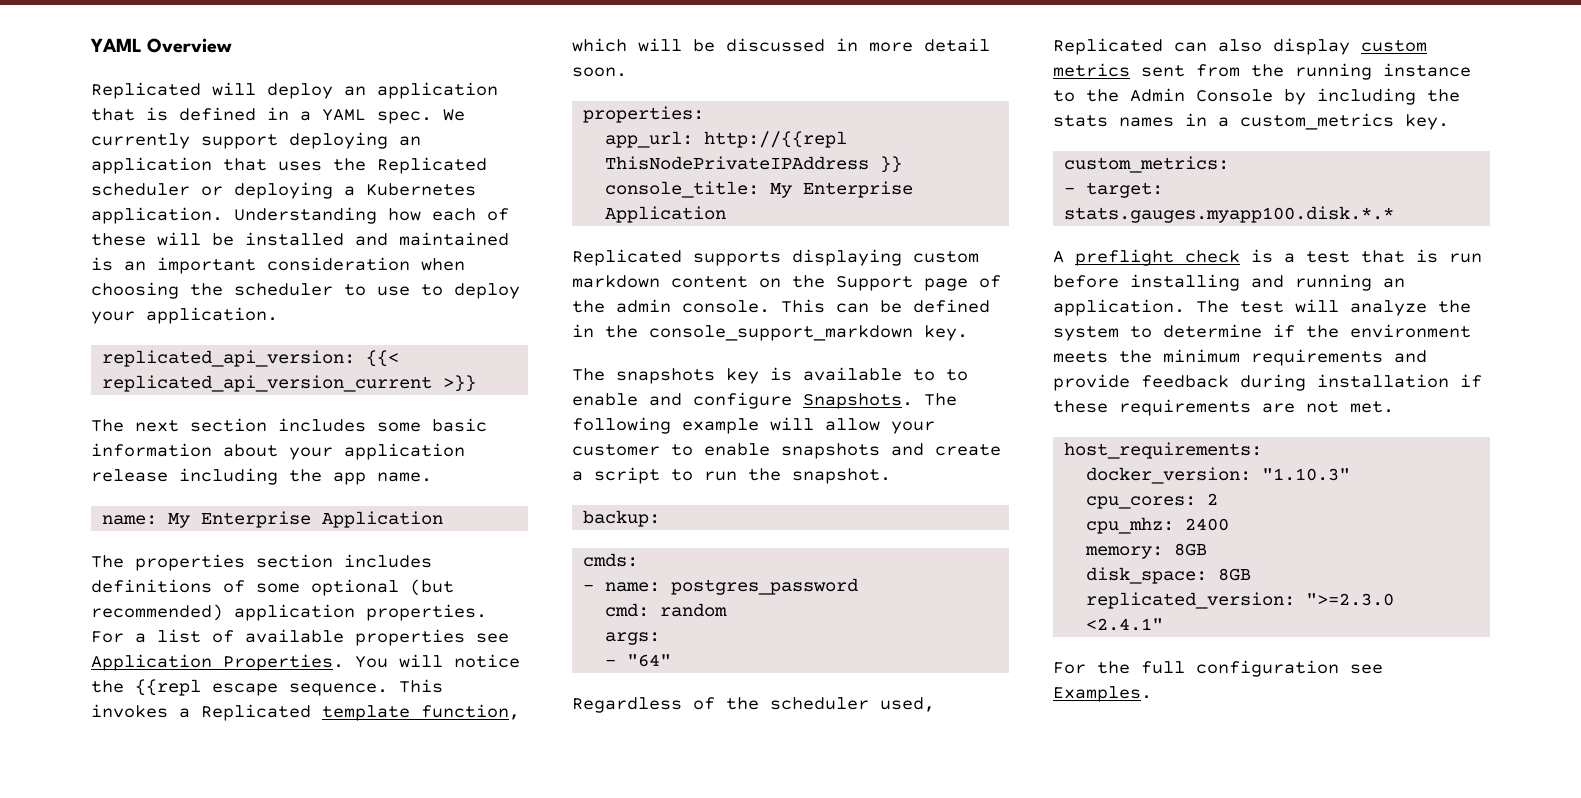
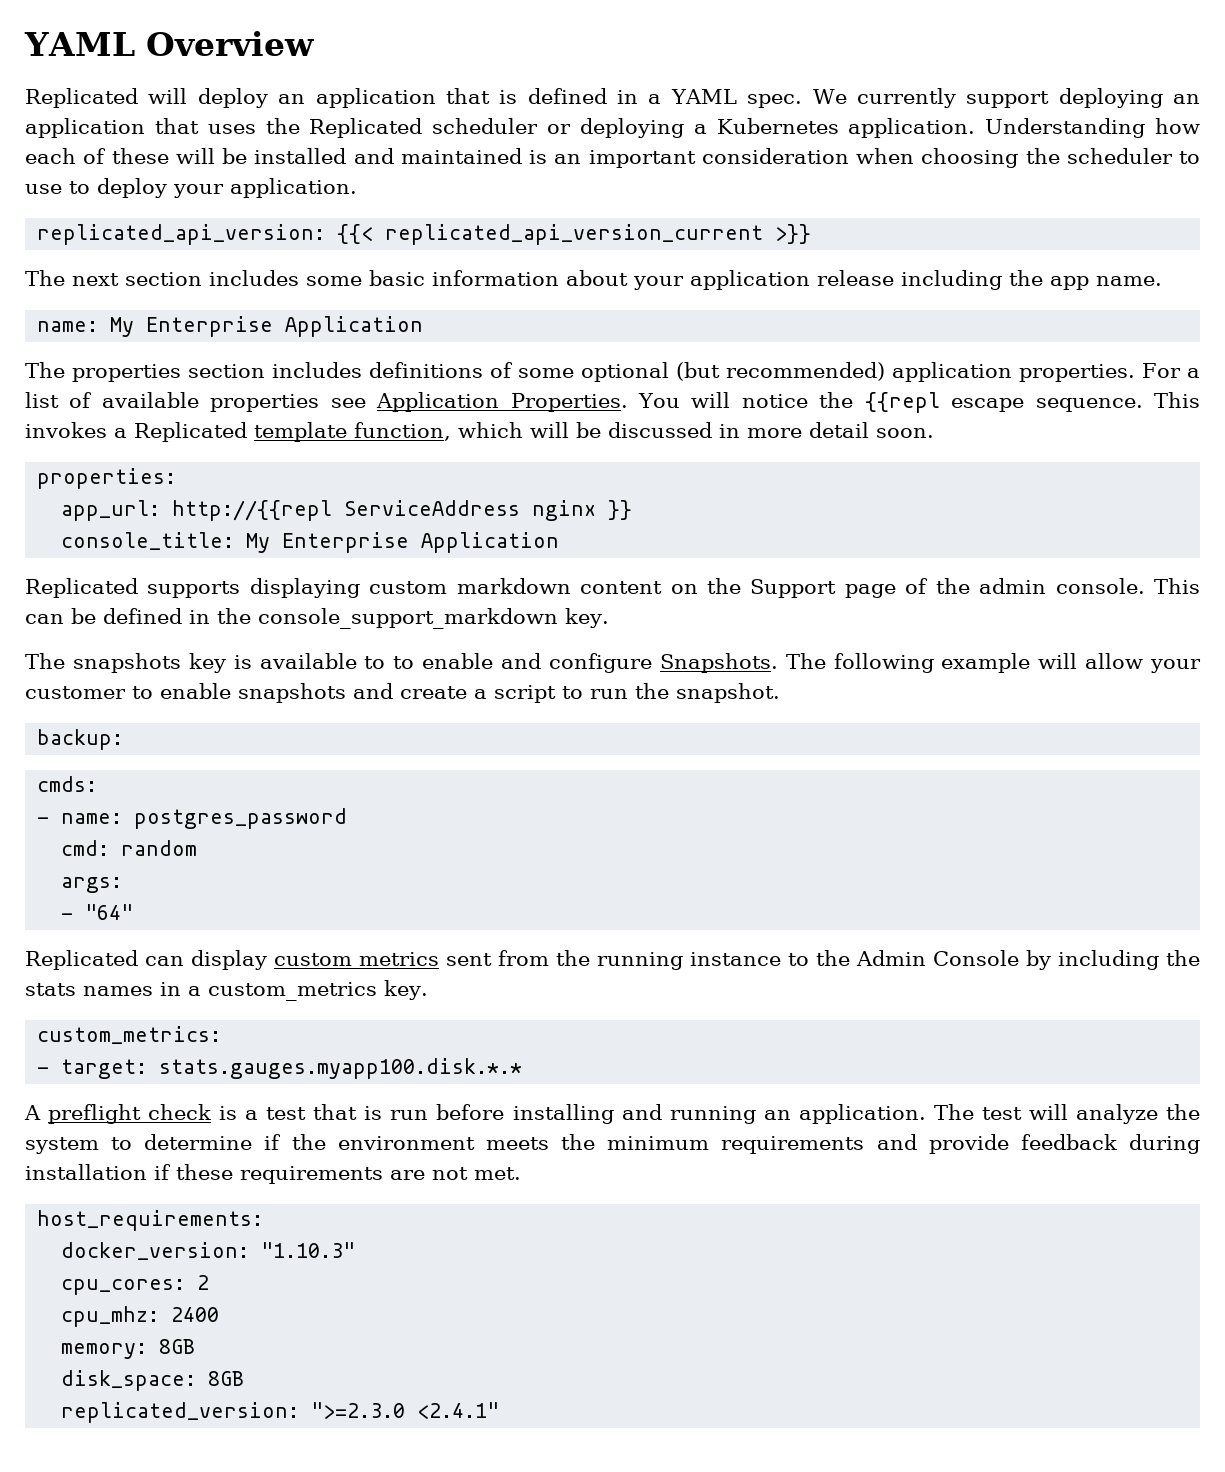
- app_url: http://{{repl ThisNodePrivateIPAddress }}
+ app_url: http://{{repl ServiceAddress nginx }}
- Regardless of the scheduler used, Replicated can also display custom metrics sent from the running instance to the Admin Console by including the stats names in a custom_metrics key.
+ Replicated can display custom metrics sent from the running instance to the Admin Console by including the stats names in a custom_metrics key.
- For the full configuration see Examples.

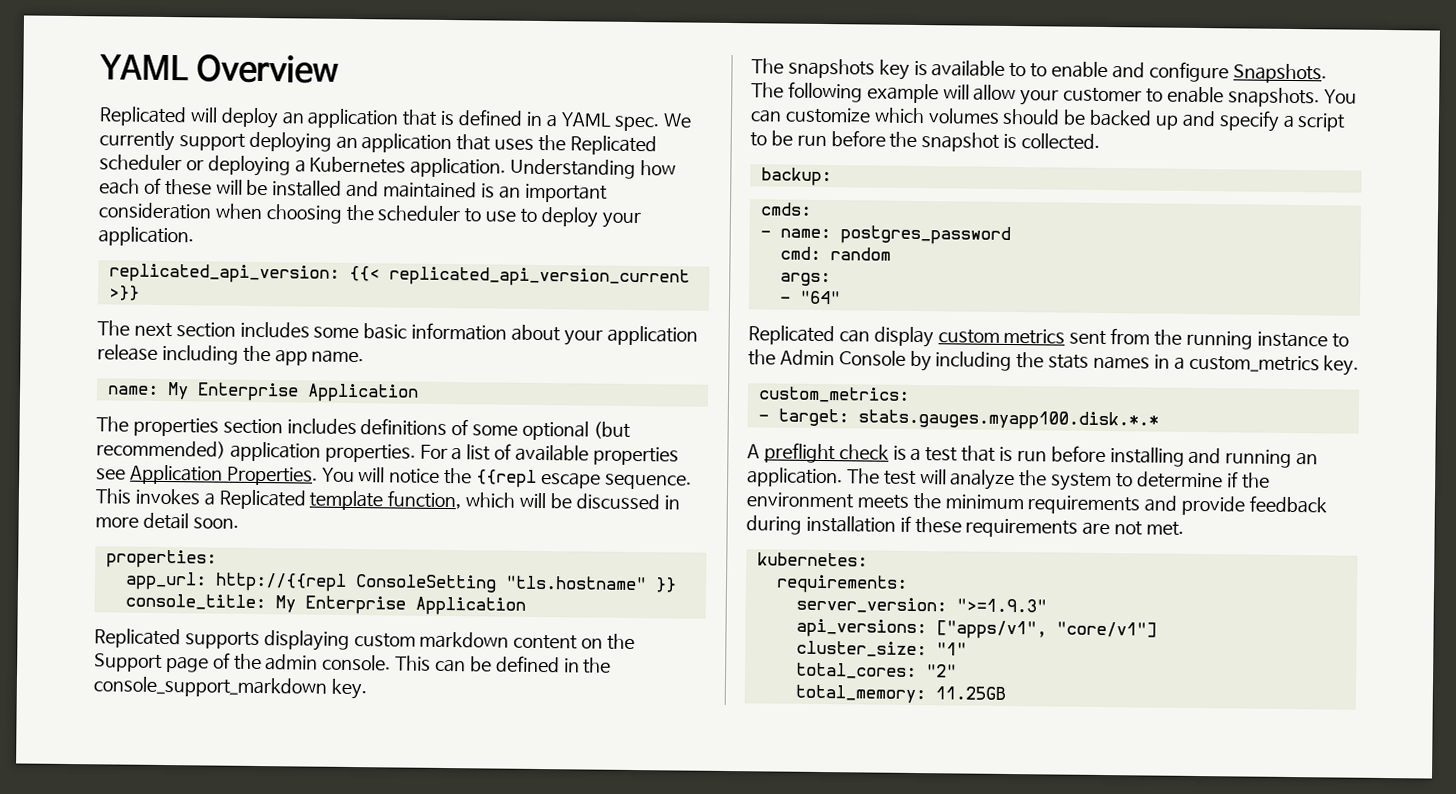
- app_url: http://{{repl ServiceAddress nginx }}
+ app_url: http://{{repl ConsoleSetting "tls.hostname" }}
- The following example will allow your customer to enable snapshots and create a script to run the snapshot.
+ The following example will allow your customer to enable snapshots. You can customize which volumes should be backed up and specify a script to be run before the snapshot is collected.
- host_requirements:
- docker_version: "1.10.3"
- cpu_cores: 2
- cpu_mhz: 2400
- memory: 8GB
- disk_space: 8GB
- replicated_version: ">=2.3.0 <2.4.1"
+ kubernetes:
+ requirements:
+ server_version: ">=1.9.3"
+ api_versions: ["apps/v1", "core/v1"]
+ cluster_size: "1"
+ total_cores: "2"
+ total_memory: 11.25GB

